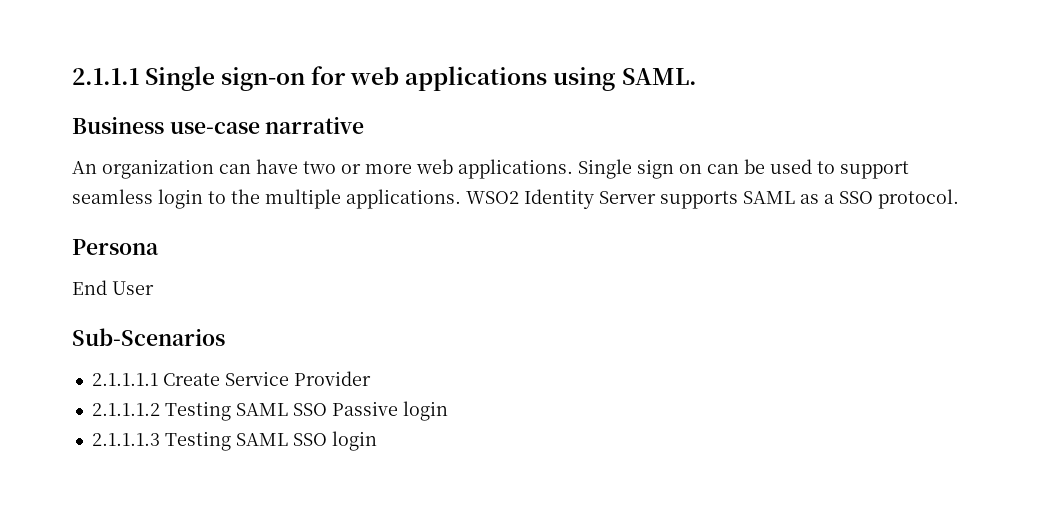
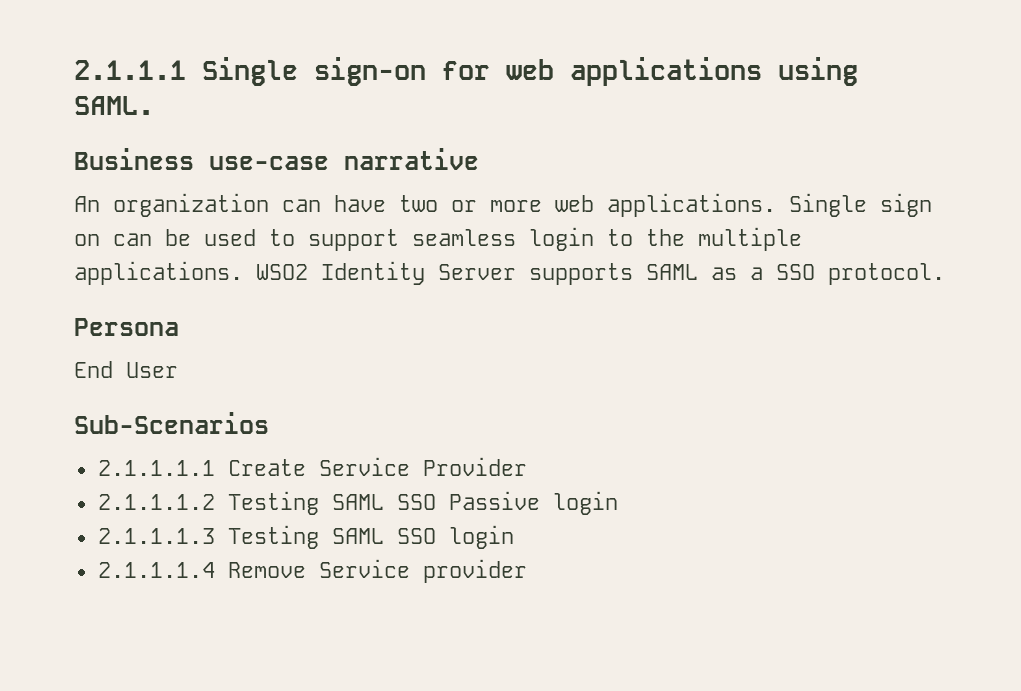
+ 2.1.1.1.4 Remove Service provider

